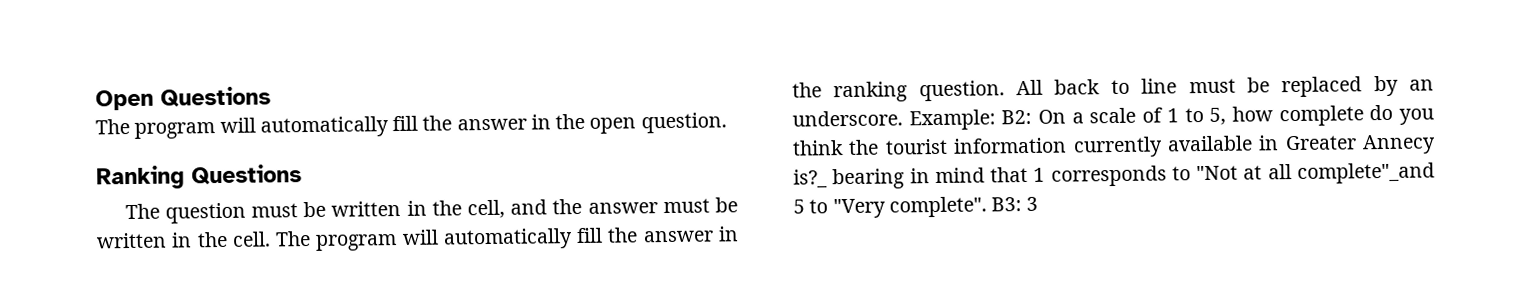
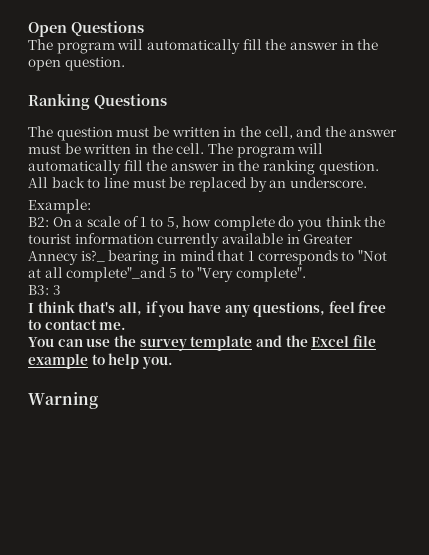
- All back to line must be replaced by an underscore. Example: B2: On a scale of 1 to 5, how complete do you think the tourist information currently available in Greater Annecy is?_ bearing in mind that 1 corresponds to "Not at all complete"_and 5 to "Very complete". B3: 3
+ All back to line must be replaced by an underscore.
+ Example:
+ B2: On a scale of 1 to 5, how complete do you think the tourist information currently available in Greater Annecy is?_ bearing in mind that 1 corresponds to "Not at all complete"_and 5 to "Very complete".
+ B3: 3
+ I think that's all, if you have any questions, feel free to contact me.
+ You can use the survey template and the Excel file example to help you.
+ Warning

